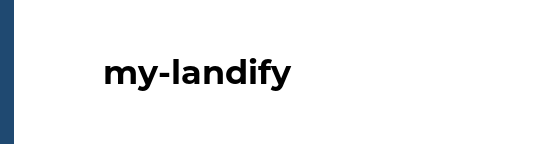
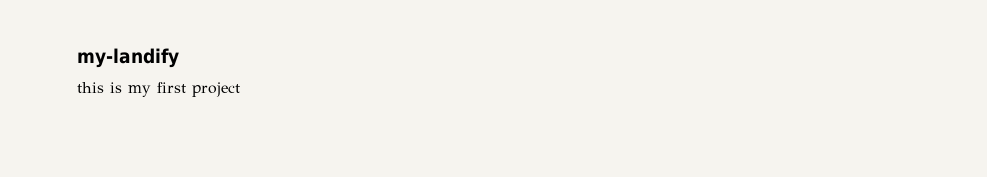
+ this is my first project

